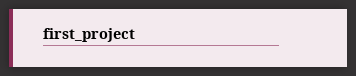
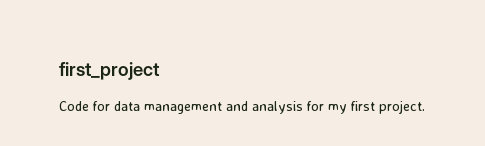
+ Code for data management and analysis for my first project.

